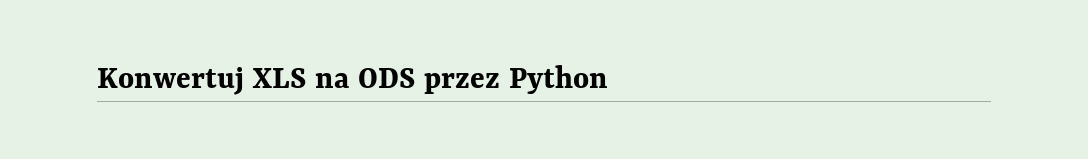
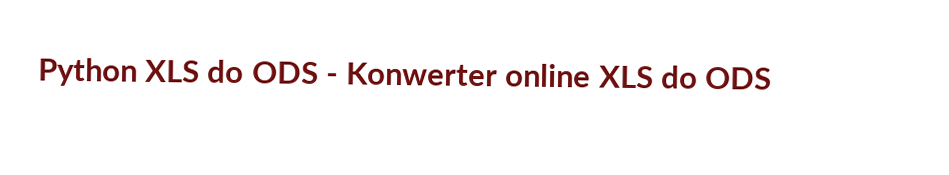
- Konwertuj XLS na ODS przez Python
+ Python XLS do ODS - Konwerter online XLS do ODS

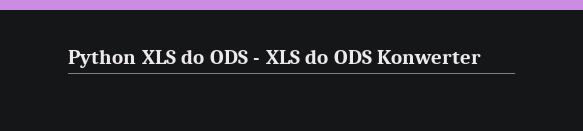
- Python XLS do ODS - Konwerter online XLS do ODS
+ Python XLS do ODS - XLS do ODS Konwerter

